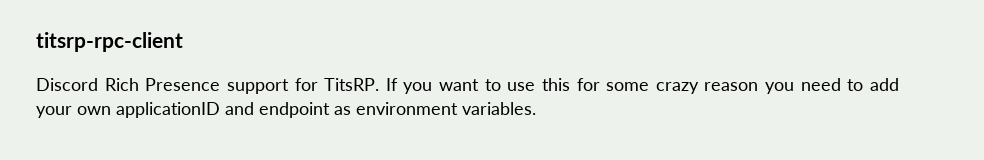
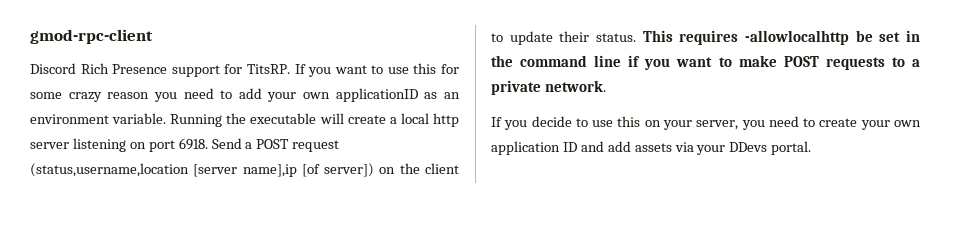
- titsrp-rpc-client
+ gmod-rpc-client
- If you want to use this for some crazy reason you need to add your own applicationID and endpoint as environment variables.
+ If you want to use this for some crazy reason you need to add your own applicationID as an environment variable. Running the executable will create a local http server listening on port 6918. Send a POST request (status,username,location [server name],ip [of server]) on the client to update their status. This requires -allowlocalhttp be set in the command line if you want to make POST requests to a private network.
+ If you decide to use this on your server, you need to create your own application ID and add assets via your DDevs portal.

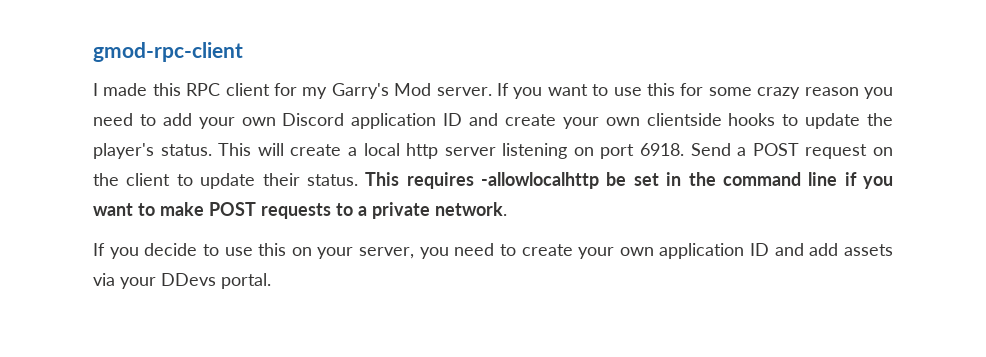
- Discord Rich Presence support for TitsRP.
+ I made this RPC client for my Garry's Mod server.
- If you want to use this for some crazy reason you need to add your own applicationID as an environment variable. Running the executable will create a local http server listening on port 6918.
+ If you want to use this for some crazy reason you need to add your own Discord application ID and create your own clientside hooks to update the player's status. This will create a local http server listening on port 6918.
- Send a POST request (status,username,location [server name],ip [of server]) on the client to update their status.
+ Send a POST request on the client to update their status.

